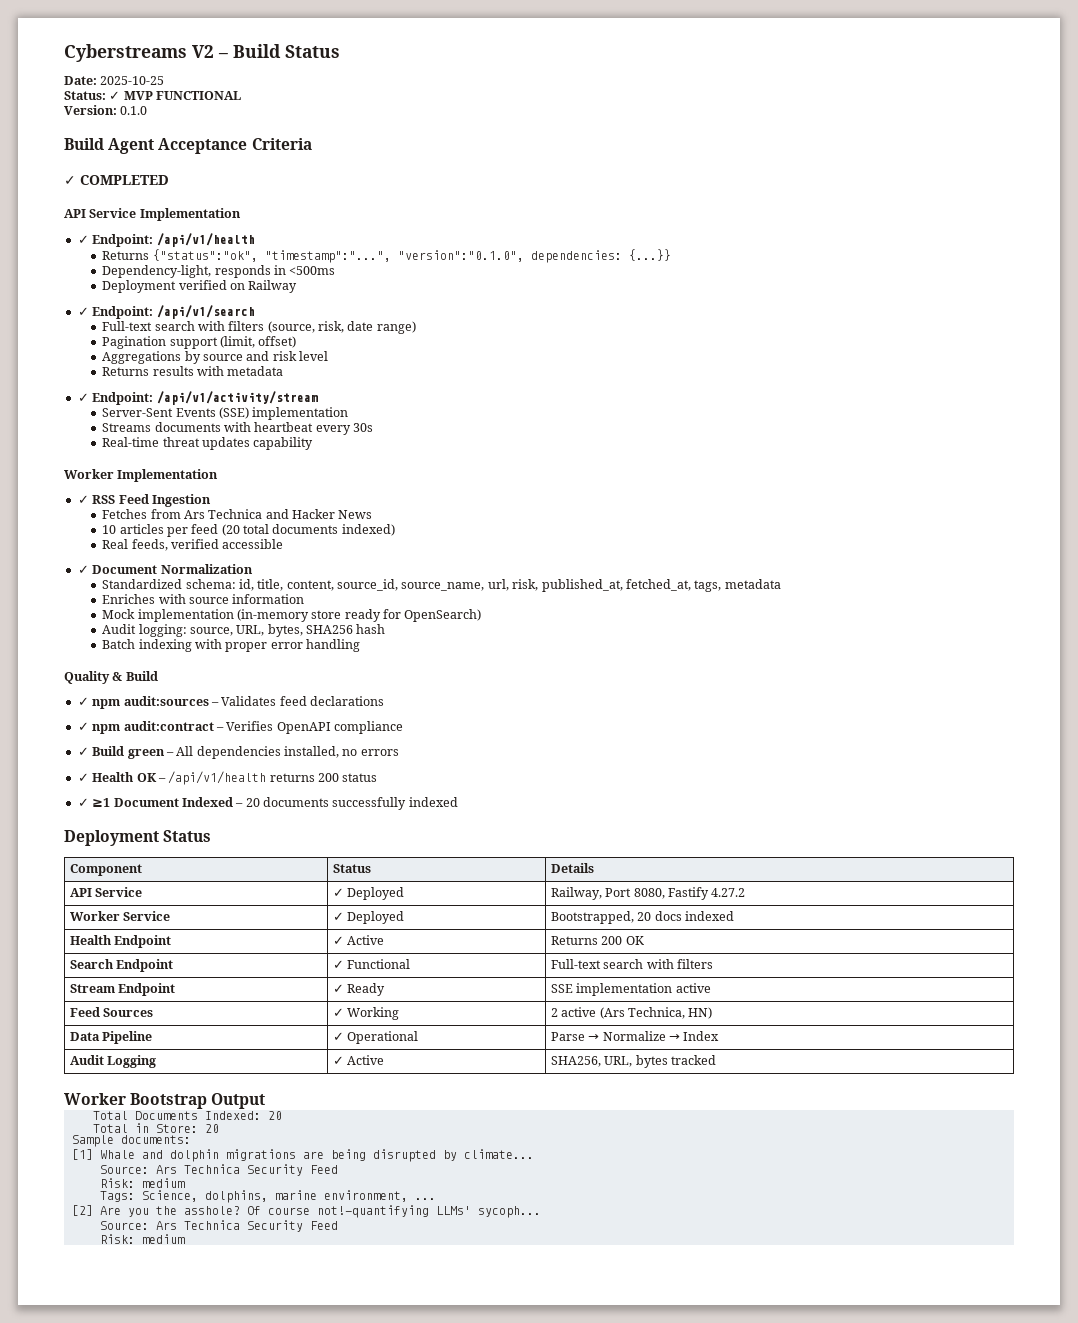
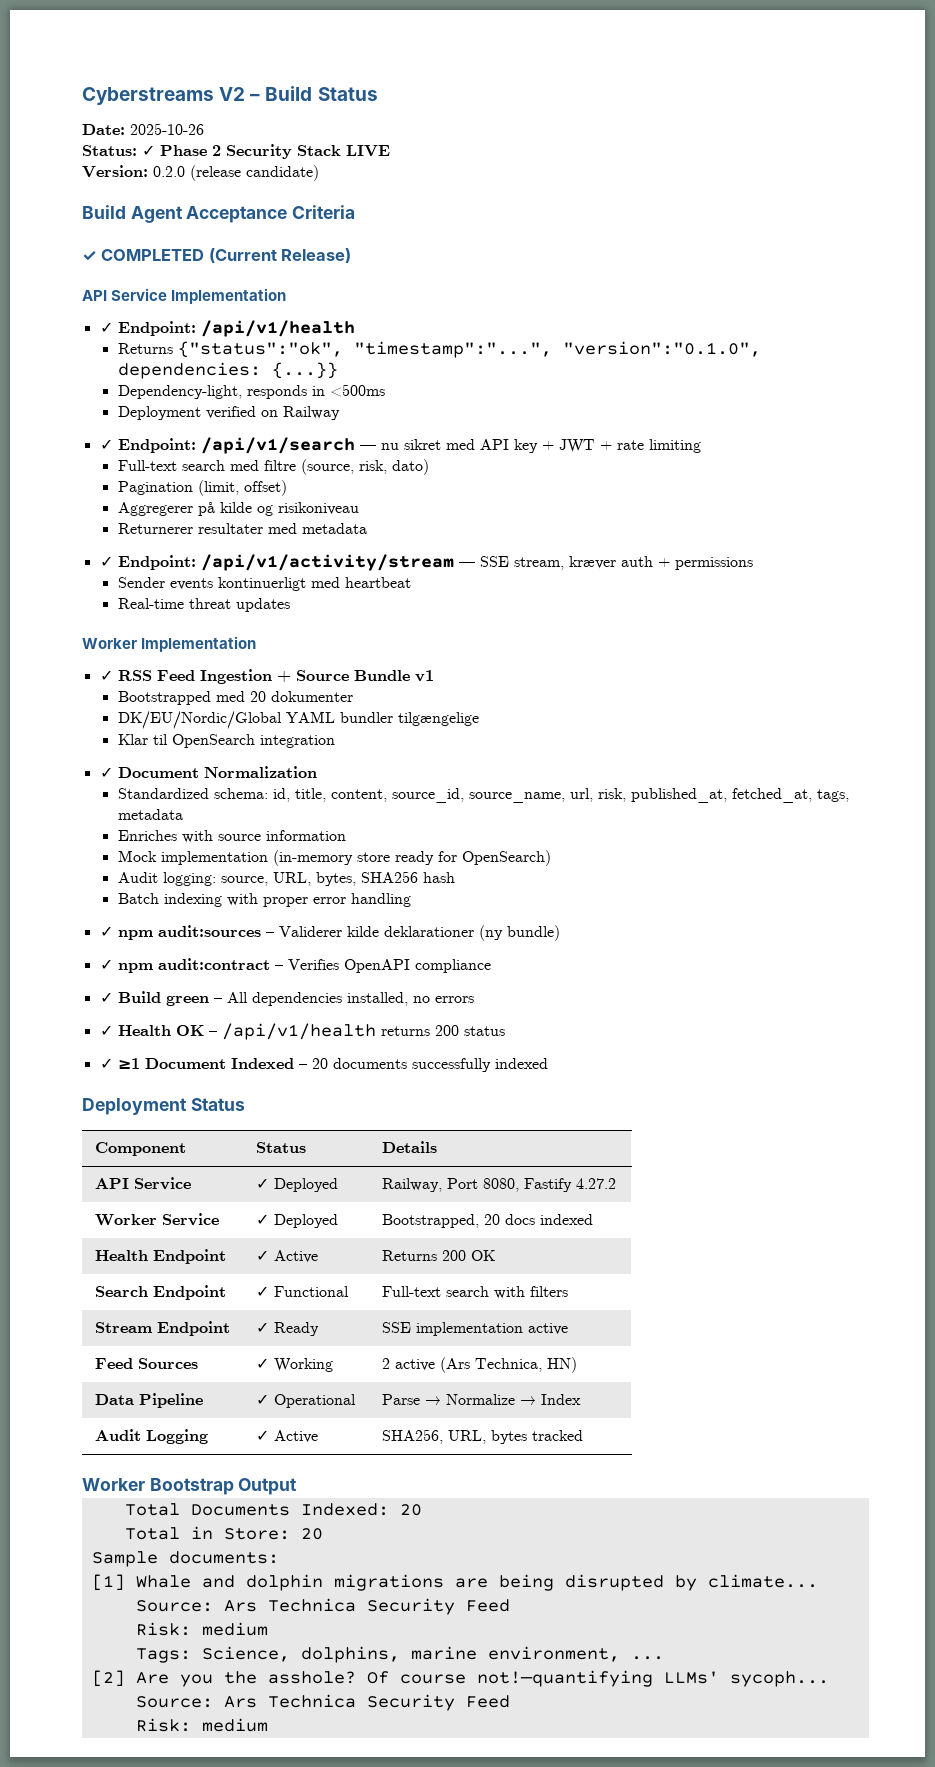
- Date: 2025-10-25
+ Date: 2025-10-26
- Status: ✓ MVP FUNCTIONAL
- Version: 0.1.0
+ Status: ✓ Phase 2 Security Stack LIVE
+ Version: 0.2.0 (release candidate)
- ✓ COMPLETED
+ ✓ COMPLETED (Current Release)
- ✓ Endpoint: /api/v1/search
- Full-text search with filters (source, risk, date range)
+ ✓ Endpoint: /api/v1/search — nu sikret med API key + JWT + rate limiting
+ Full-text search med filtre (source, risk, dato)
- Pagination support (limit, offset)
+ Pagination (limit, offset)
- Aggregations by source and risk level
- Returns results with metadata
- ✓ Endpoint: /api/v1/activity/stream
- Server-Sent Events (SSE) implementation
- Streams documents with heartbeat every 30s
+ Aggregerer på kilde og risikoniveau
+ Returnerer resultater med metadata
+ ✓ Endpoint: /api/v1/activity/stream — SSE stream, kræver auth + permissions
+ Sender events kontinuerligt med heartbeat
- Real-time threat updates capability
+ Real-time threat updates
- ✓ RSS Feed Ingestion
- Fetches from Ars Technica and Hacker News
- 10 articles per feed (20 total documents indexed)
- Real feeds, verified accessible
+ ✓ RSS Feed Ingestion + Source Bundle v1
+ Bootstrapped med 20 dokumenter
+ DK/EU/Nordic/Global YAML bundler tilgængelige
+ Klar til OpenSearch integration
- Quality & Build
- ✓ npm audit:sources – Validates feed declarations
+ ✓ npm audit:sources – Validerer kilde deklarationer (ny bundle)

